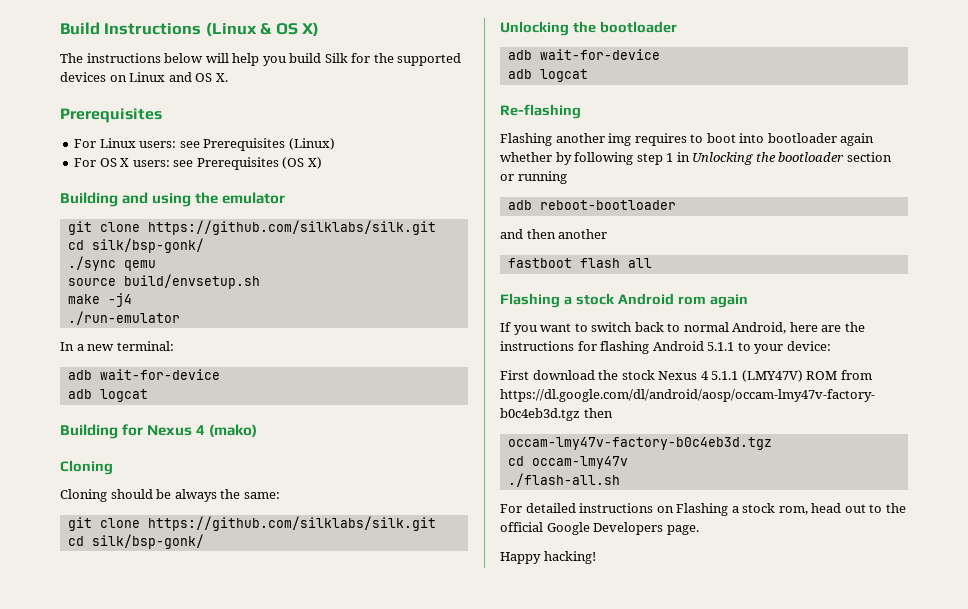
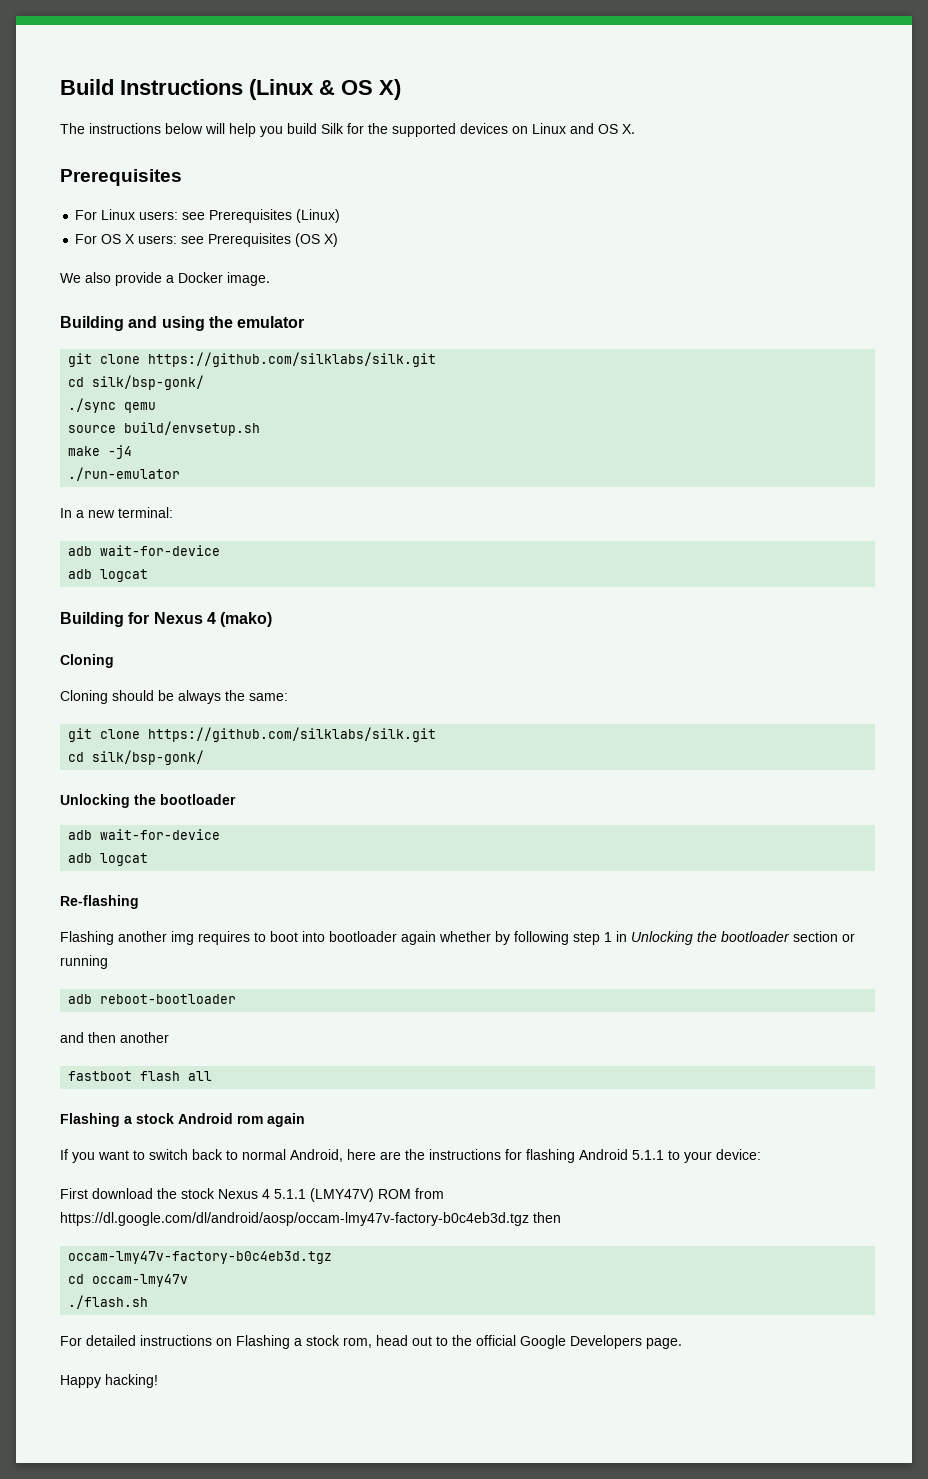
+ We also provide a Docker image.
- ./flash-all.sh
+ ./flash.sh

